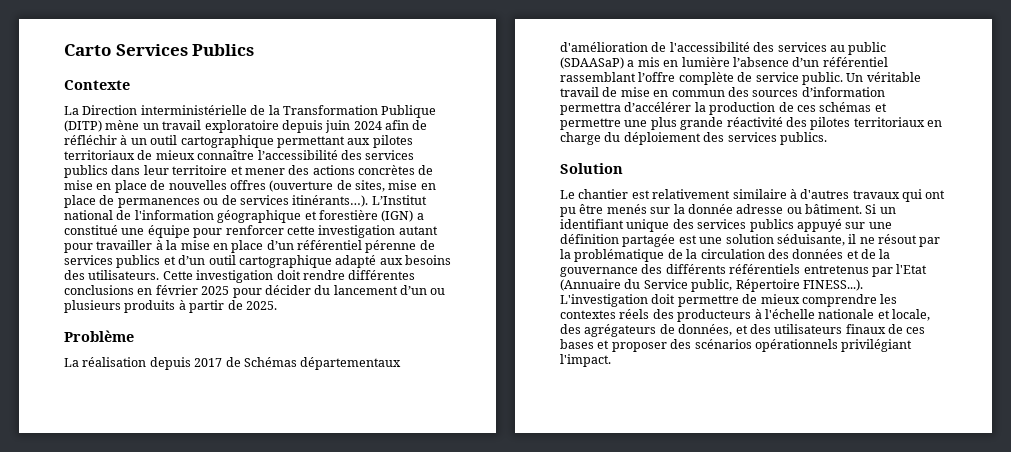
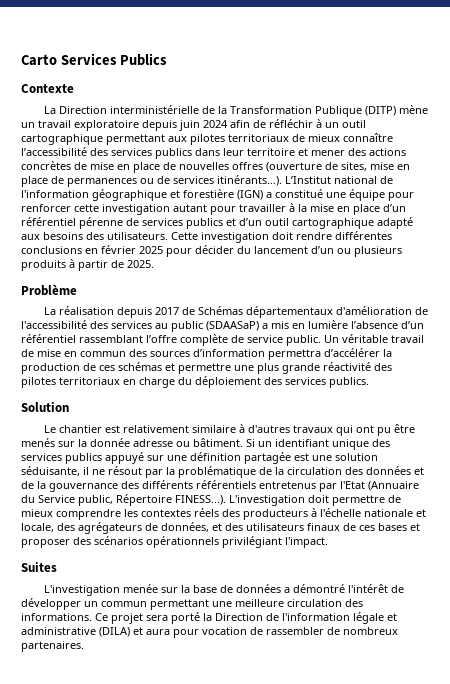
+ Suites
+ L'investigation menée sur la base de données a démontré l'intérêt de développer un commun permettant une meilleure circulation des informations. Ce projet sera porté la Direction de l'information légale et administrative (DILA) et aura pour vocation de rassembler de nombreux partenaires.

